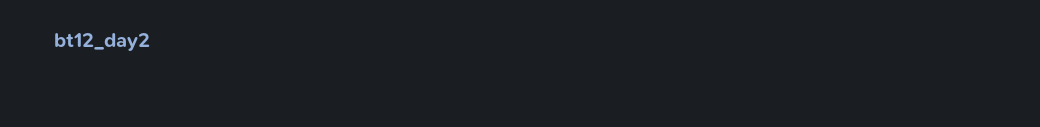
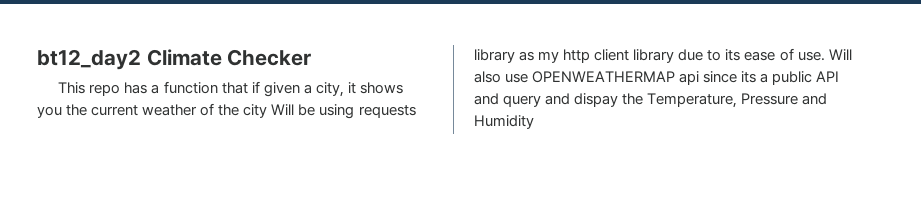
- bt12_day2
+ bt12_day2 Climate Checker
+ This repo has a function that if given a city, it shows you the current weather of the city Will be using requests library as my http client library due to its ease of use. Will also use OPENWEATHERMAP api since its a public API and query and dispay the Temperature, Pressure and Humidity

